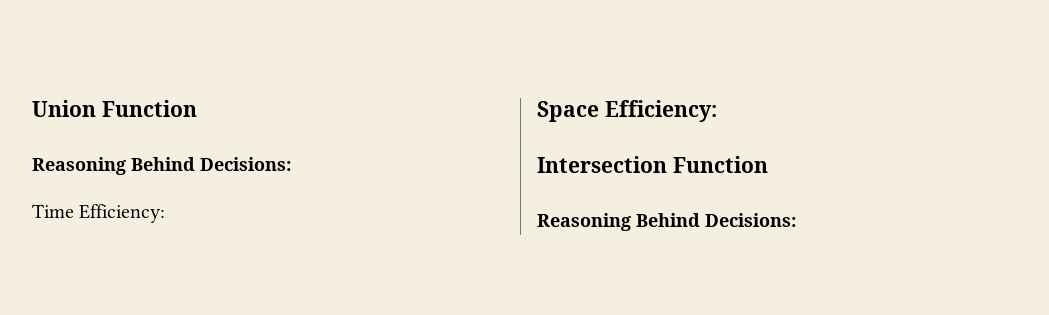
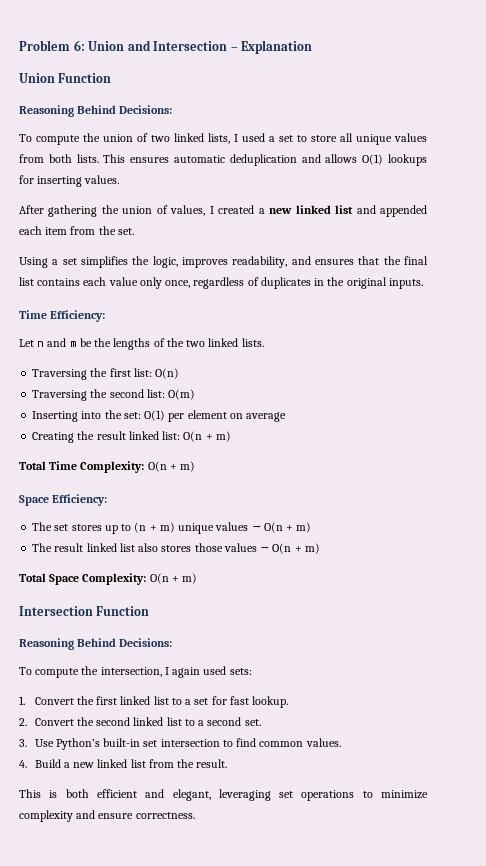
+ Problem 6: Union and Intersection – Explanation
+ To compute the union of two linked lists, I used a set to store all unique values from both lists. This ensures automatic deduplication and allows O(1) lookups for inserting values.
+ After gathering the union of values, I created a new linked list and appended each item from the set.
+ Using a set simplifies the logic, improves readability, and ensures that the final list contains each value only once, regardless of duplicates in the original inputs.
  Time Efficiency:
+ Let n and m be the lengths of the two linked lists.
+ Traversing the first list: O(n)
+ Traversing the second list: O(m)
+ Inserting into the set: O(1) per element on average
+ Creating the result linked list: O(n + m)
+ Total Time Complexity: O(n + m)
  Space Efficiency:
+ The set stores up to (n + m) unique values → O(n + m)
+ The result linked list also stores those values → O(n + m)
+ Total Space Complexity: O(n + m)
+ To compute the intersection, I again used sets:
+ 1. Convert the first linked list to a set for fast lookup.
+ 2. Convert the second linked list to a second set.
+ 3. Use Python’s built-in set intersection to find common values.
+ 4. Build a new linked list from the result.
+ This is both efficient and elegant, leveraging set operations to minimize complexity and ensure correctness.

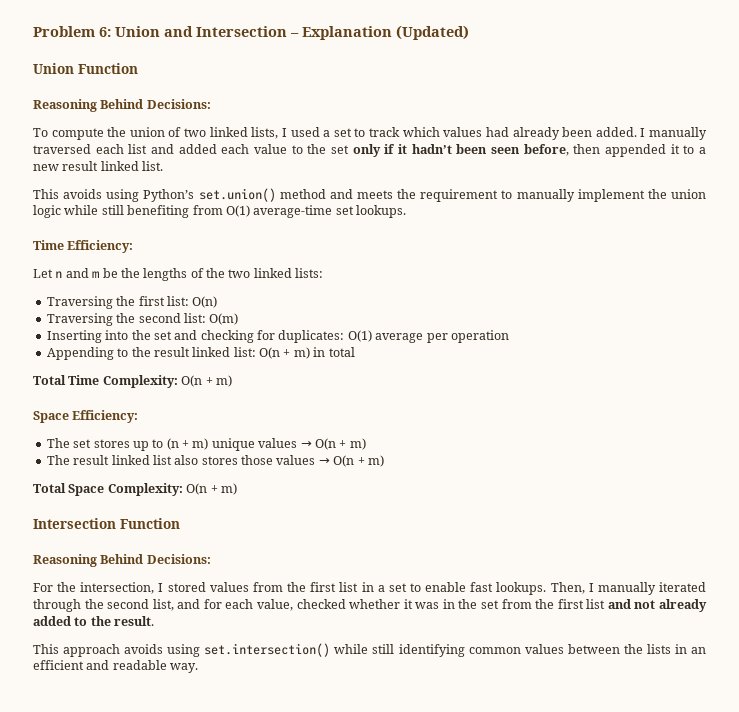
- Problem 6: Union and Intersection – Explanation
+ Problem 6: Union and Intersection – Explanation (Updated)
- To compute the union of two linked lists, I used a set to store all unique values from both lists. This ensures automatic deduplication and allows O(1) lookups for inserting values.
- After gathering the union of values, I created a new linked list and appended each item from the set.
- Using a set simplifies the logic, improves readability, and ensures that the final list contains each value only once, regardless of duplicates in the original inputs.
+ To compute the union of two linked lists, I used a set to track which values had already been added. I manually traversed each list and added each value to the set only if it hadn’t been seen before, then appended it to a new result linked list.
+ This avoids using Python’s set.union() method and meets the requirement to manually implement the union logic while still benefiting from O(1) average-time set lookups.
- Let n and m be the lengths of the two linked lists.
+ Let n and m be the lengths of the two linked lists:
- Inserting into the set: O(1) per element on average
- Creating the result linked list: O(n + m)
+ Inserting into the set and checking for duplicates: O(1) average per operation
+ Appending to the result linked list: O(n + m) in total
- To compute the intersection, I again used sets:
- 1. Convert the first linked list to a set for fast lookup.
- 2. Convert the second linked list to a second set.
- 3. Use Python’s built-in set intersection to find common values.
- 4. Build a new linked list from the result.
- This is both efficient and elegant, leveraging set operations to minimize complexity and ensure correctness.
+ For the intersection, I stored values from the first list in a set to enable fast lookups. Then, I manually iterated through the second list, and for each value, checked whether it was in the set from the first list and not already added to the result.
+ This approach avoids using set.intersection() while still identifying common values between the lists in an efficient and readable way.

